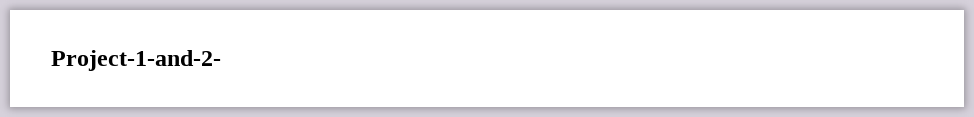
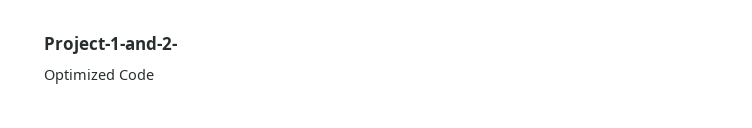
+ Optimized Code

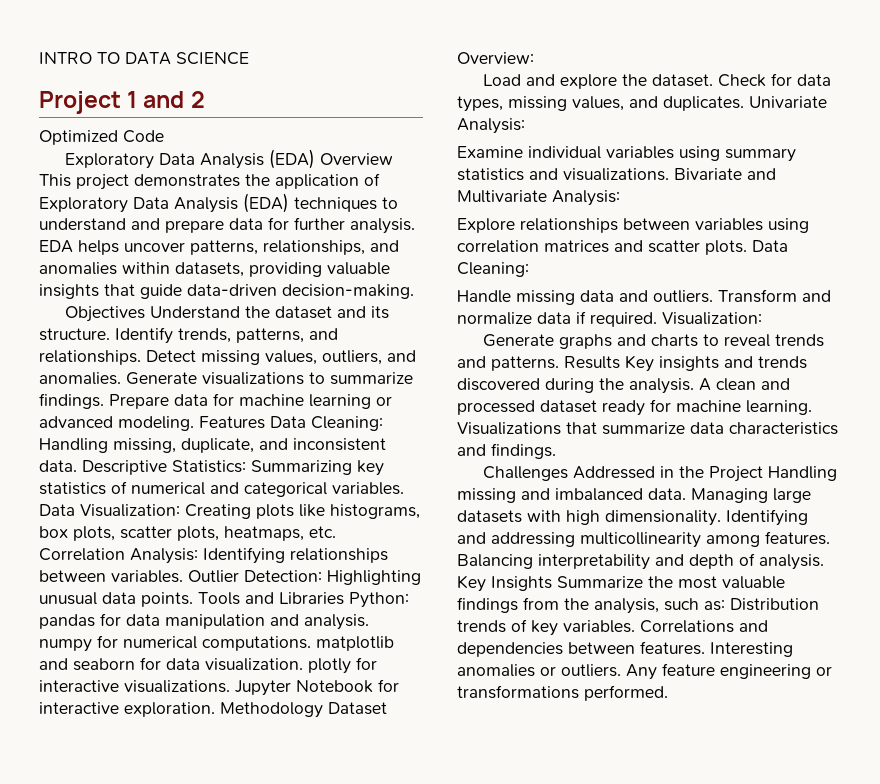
- Project-1-and-2-
+ INTRO TO DATA SCIENCE
+ Project 1 and 2
  Optimized Code
+ Exploratory Data Analysis (EDA) Overview This project demonstrates the application of Exploratory Data Analysis (EDA) techniques to understand and prepare data for further analysis. EDA helps uncover patterns, relationships, and anomalies within datasets, providing valuable insights that guide data-driven decision-making.
+ Objectives Understand the dataset and its structure. Identify trends, patterns, and relationships. Detect missing values, outliers, and anomalies. Generate visualizations to summarize findings. Prepare data for machine learning or advanced modeling. Features Data Cleaning: Handling missing, duplicate, and inconsistent data. Descriptive Statistics: Summarizing key statistics of numerical and categorical variables. Data Visualization: Creating plots like histograms, box plots, scatter plots, heatmaps, etc. Correlation Analysis: Identifying relationships between variables. Outlier Detection: Highlighting unusual data points. Tools and Libraries Python: pandas for data manipulation and analysis. numpy for numerical computations. matplotlib and seaborn for data visualization. plotly for interactive visualizations. Jupyter Notebook for interactive exploration. Methodology Dataset Overview:
+ Load and explore the dataset. Check for data types, missing values, and duplicates. Univariate Analysis:
+ Examine individual variables using summary statistics and visualizations. Bivariate and Multivariate Analysis:
+ Explore relationships between variables using correlation matrices and scatter plots. Data Cleaning:
+ Handle missing data and outliers. Transform and normalize data if required. Visualization:
+ Generate graphs and charts to reveal trends and patterns. Results Key insights and trends discovered during the analysis. A clean and processed dataset ready for machine learning. Visualizations that summarize data characteristics and findings.
+ Challenges Addressed in the Project Handling missing and imbalanced data. Managing large datasets with high dimensionality. Identifying and addressing multicollinearity among features. Balancing interpretability and depth of analysis. Key Insights Summarize the most valuable findings from the analysis, such as: Distribution trends of key variables. Correlations and dependencies between features. Interesting anomalies or outliers. Any feature engineering or transformations performed.

